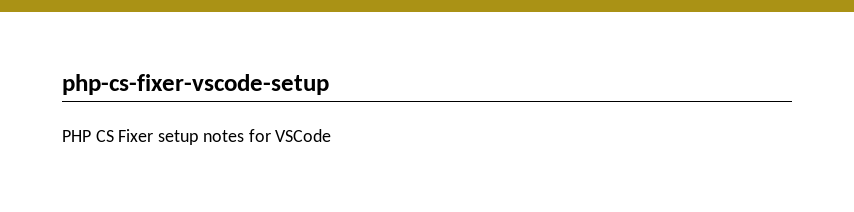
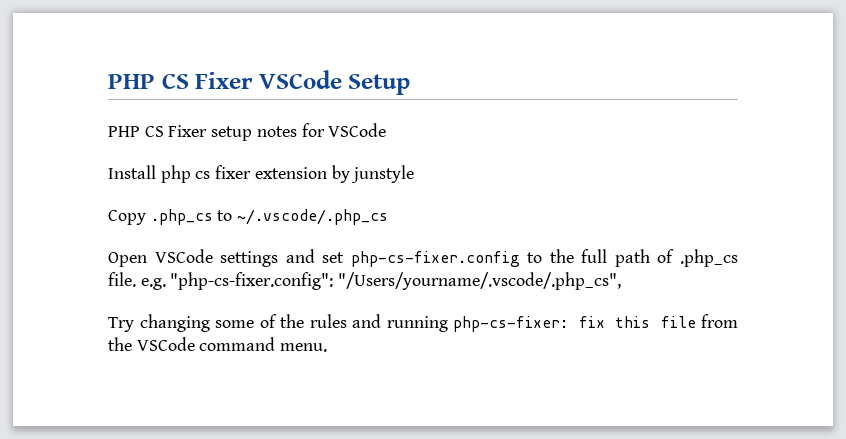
- php-cs-fixer-vscode-setup
+ PHP CS Fixer VSCode Setup
+ Install php cs fixer extension by junstyle
+ Copy .php_cs to ~/.vscode/.php_cs
+ Open VSCode settings and set php-cs-fixer.config to the full path of .php_cs file. e.g. "php-cs-fixer.config": "/Users/yourname/.vscode/.php_cs",
+ Try changing some of the rules and running php-cs-fixer: fix this file from the VSCode command menu.

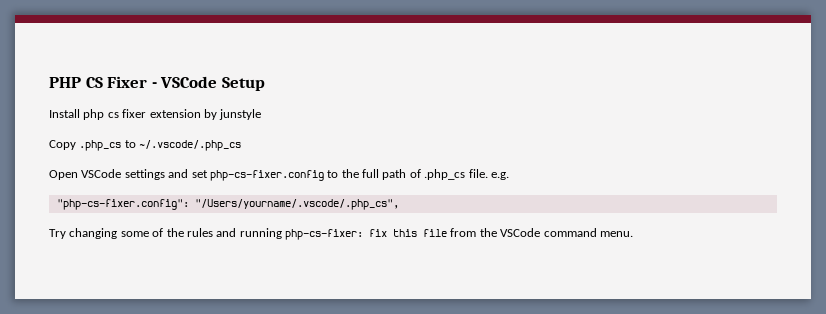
- PHP CS Fixer VSCode Setup
+ PHP CS Fixer - VSCode Setup
- PHP CS Fixer setup notes for VSCode
- Open VSCode settings and set php-cs-fixer.config to the full path of .php_cs file. e.g. "php-cs-fixer.config": "/Users/yourname/.vscode/.php_cs",
+ Open VSCode settings and set php-cs-fixer.config to the full path of .php_cs file. e.g.
+ "php-cs-fixer.config": "/Users/yourname/.vscode/.php_cs",

